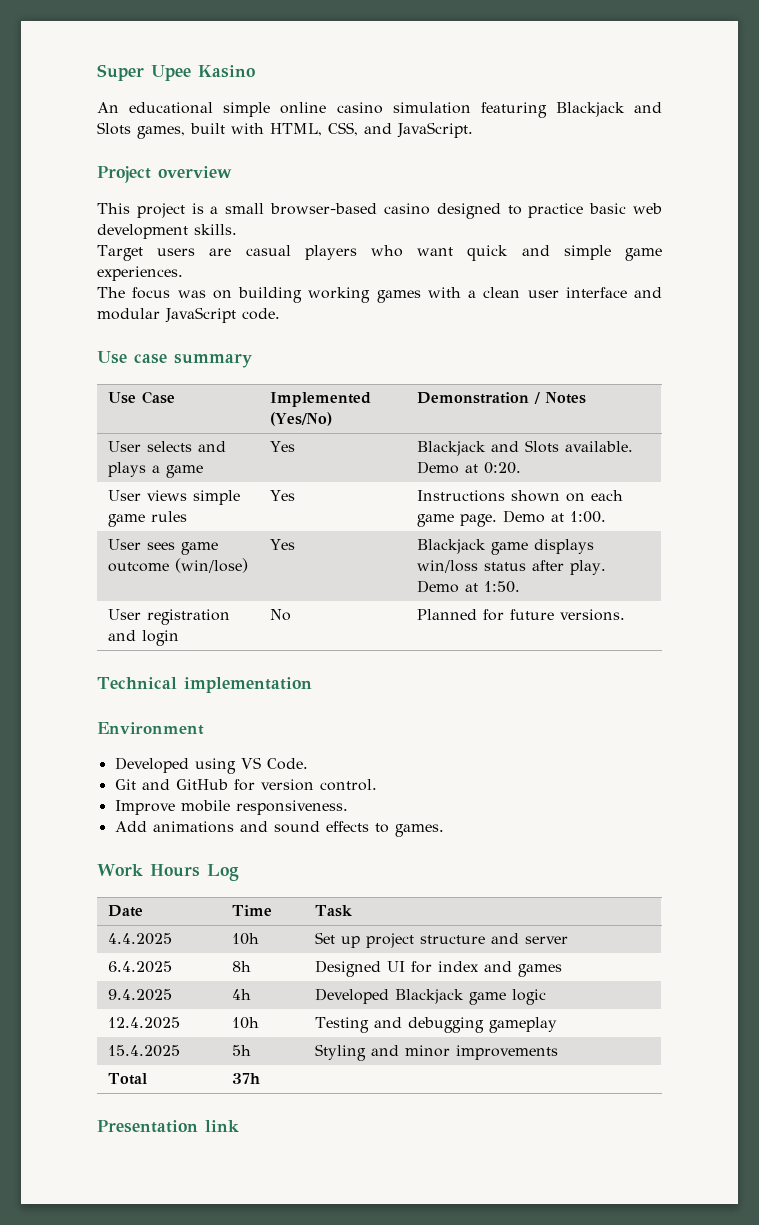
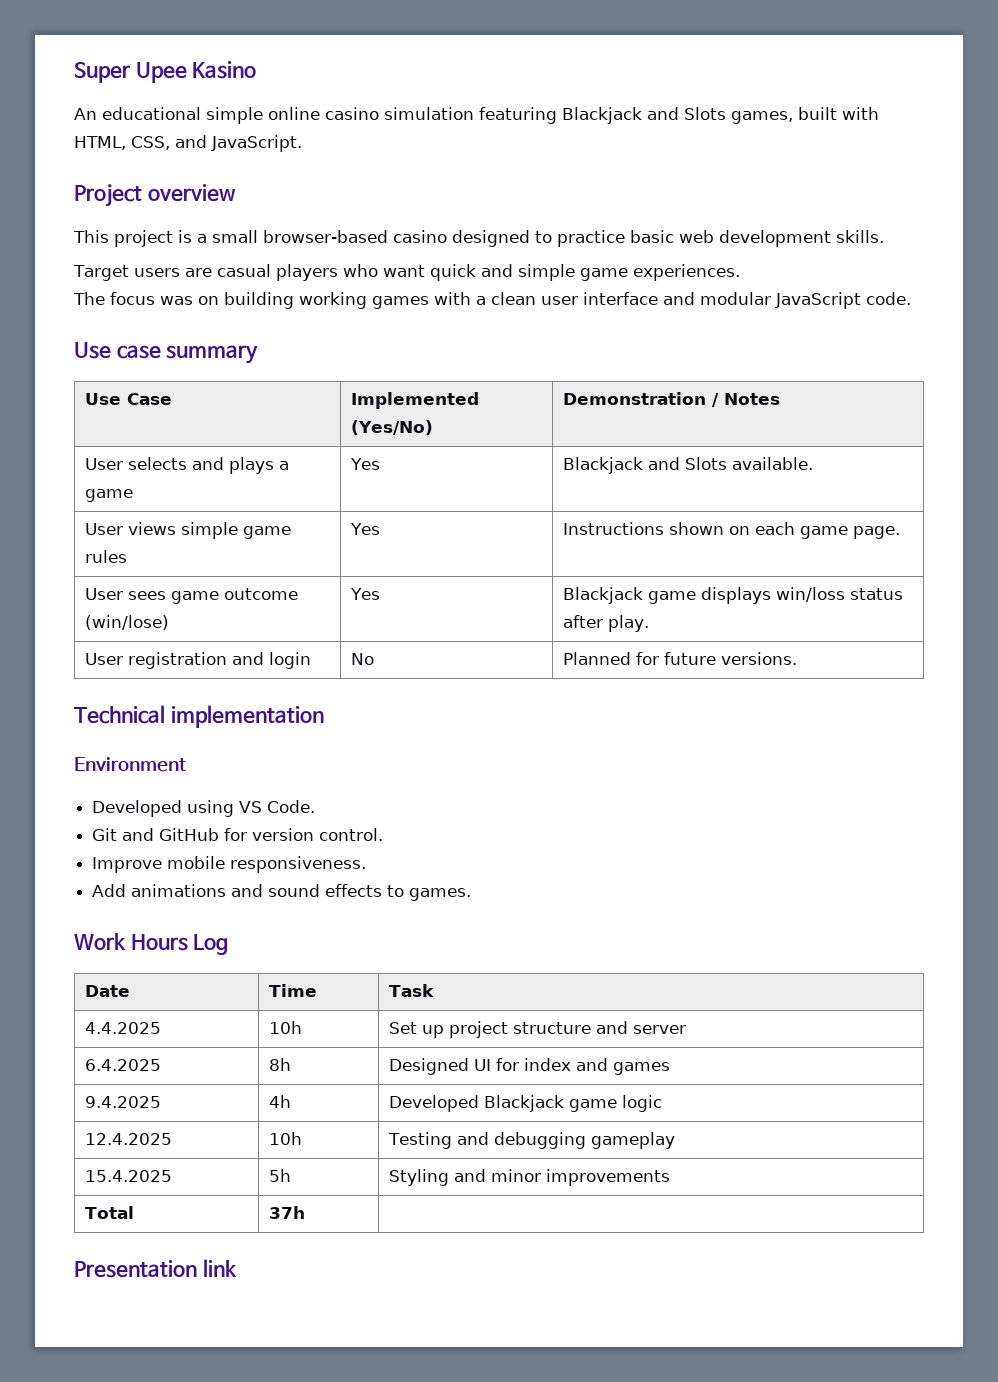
- User selects and plays a game | Yes | Blackjack and Slots available. Demo at 0:20.
+ User selects and plays a game | Yes | Blackjack and Slots available.
- User views simple game rules | Yes | Instructions shown on each game page. Demo at 1:00.
+ User views simple game rules | Yes | Instructions shown on each game page.
- User sees game outcome (win/lose) | Yes | Blackjack game displays win/loss status after play. Demo at 1:50.
+ User sees game outcome (win/lose) | Yes | Blackjack game displays win/loss status after play.

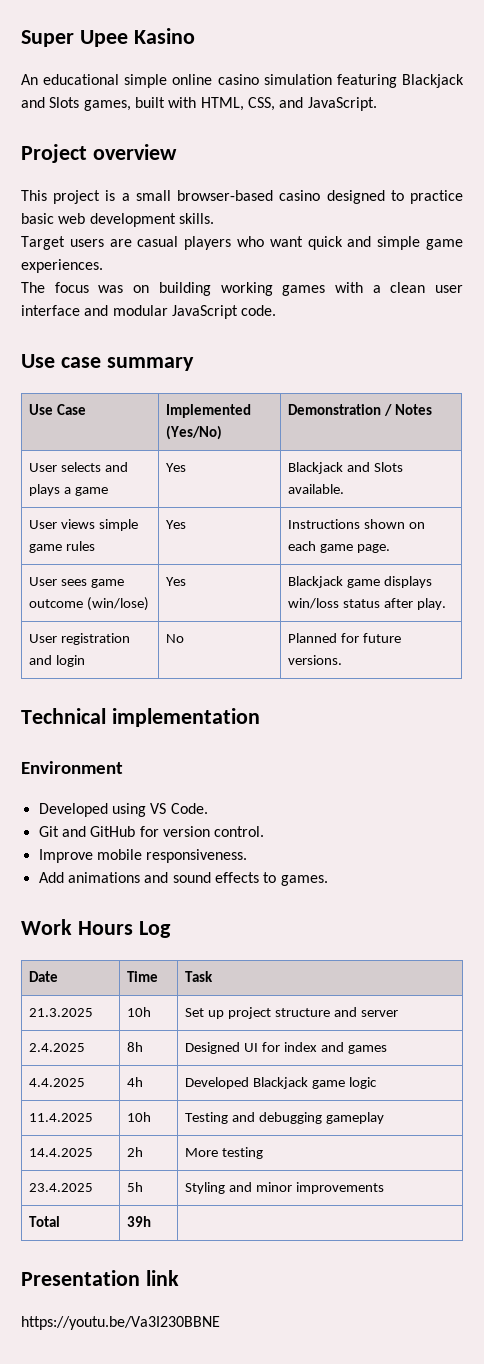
- 4.4.2025 | 10h | Set up project structure and server
+ 21.3.2025 | 10h | Set up project structure and server
- 6.4.2025 | 8h | Designed UI for index and games
+ 2.4.2025 | 8h | Designed UI for index and games
- 9.4.2025 | 4h | Developed Blackjack game logic
+ 4.4.2025 | 4h | Developed Blackjack game logic
- 12.4.2025 | 10h | Testing and debugging gameplay
+ 11.4.2025 | 10h | Testing and debugging gameplay
- 15.4.2025 | 5h | Styling and minor improvements
+ 14.4.2025 | 2h | More testing
+ 23.4.2025 | 5h | Styling and minor improvements
- Total | 37h |
+ Total | 39h |
+ https://youtu.be/Va3I230BBNE

